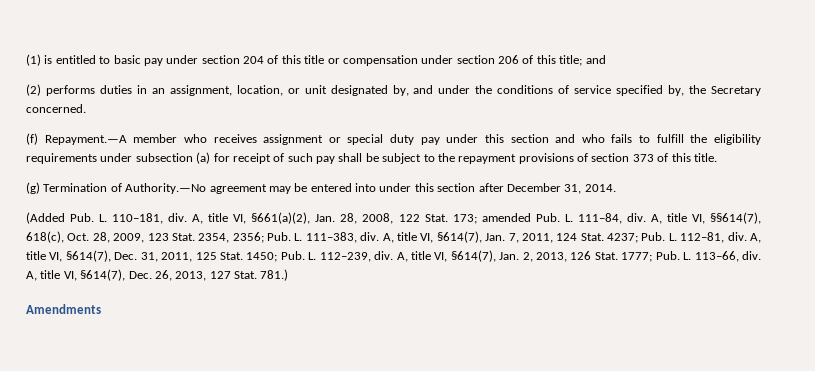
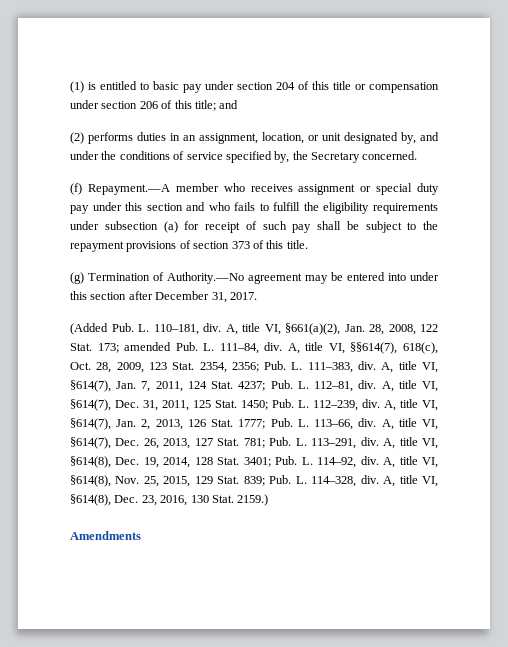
- (g) Termination of Authority.—No agreement may be entered into under this section after December 31, 2014.
+ (g) Termination of Authority.—No agreement may be entered into under this section after December 31, 2017.
- 781.)
+ 781; Pub. L. 113–291, div. A, title VI, §614(8), Dec. 19, 2014, 128 Stat. 3401; Pub. L. 114–92, div. A, title VI, §614(8), Nov. 25, 2015, 129 Stat. 839; Pub. L. 114–328, div. A, title VI, §614(8), Dec. 23, 2016, 130 Stat. 2159.)

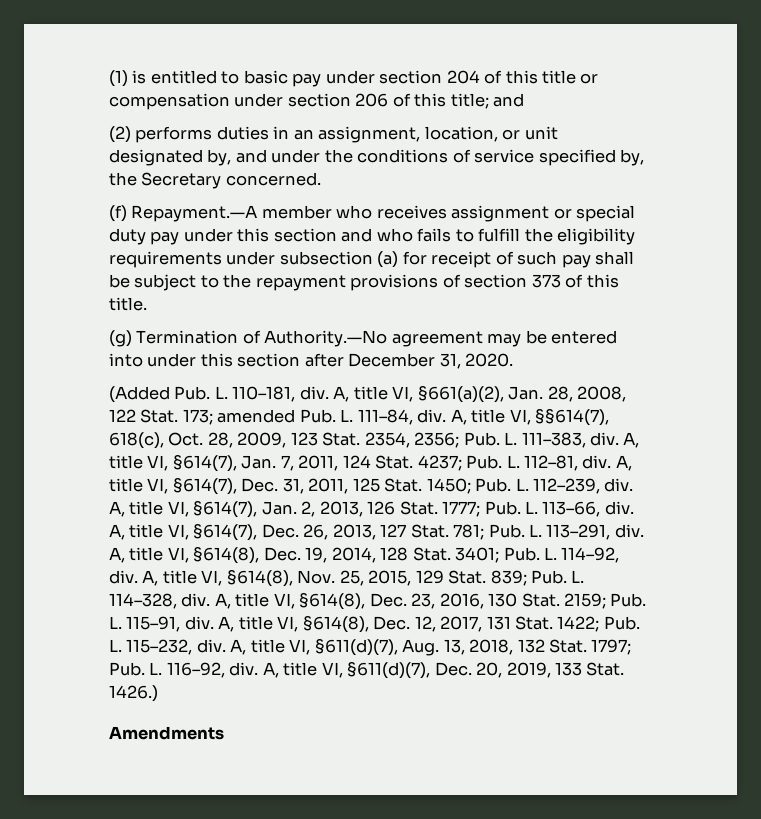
- (g) Termination of Authority.—No agreement may be entered into under this section after December 31, 2017.
+ (g) Termination of Authority.—No agreement may be entered into under this section after December 31, 2020.
- 2159.)
+ 2159; Pub. L. 115–91, div. A, title VI, §614(8), Dec. 12, 2017, 131 Stat. 1422; Pub. L. 115–232, div. A, title VI, §611(d)(7), Aug. 13, 2018, 132 Stat. 1797; Pub. L. 116–92, div. A, title VI, §611(d)(7), Dec. 20, 2019, 133 Stat. 1426.)

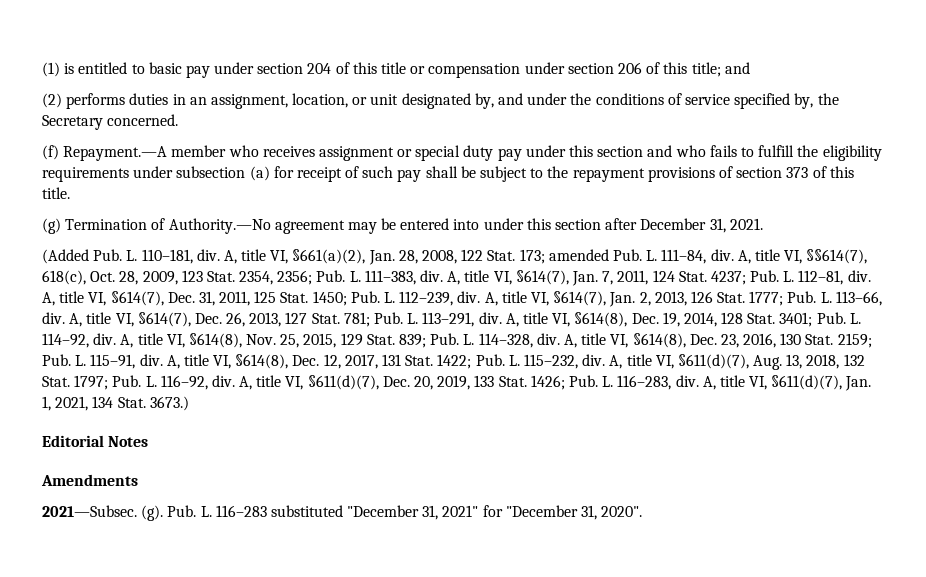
- (g) Termination of Authority.—No agreement may be entered into under this section after December 31, 2020.
+ (g) Termination of Authority.—No agreement may be entered into under this section after December 31, 2021.
- 1426.)
+ 1426; Pub. L. 116–283, div. A, title VI, §611(d)(7), Jan. 1, 2021, 134 Stat. 3673.)
+ Editorial Notes
  Amendments
+ 2021—Subsec. (g). Pub. L. 116–283 substituted "December 31, 2021" for "December 31, 2020".

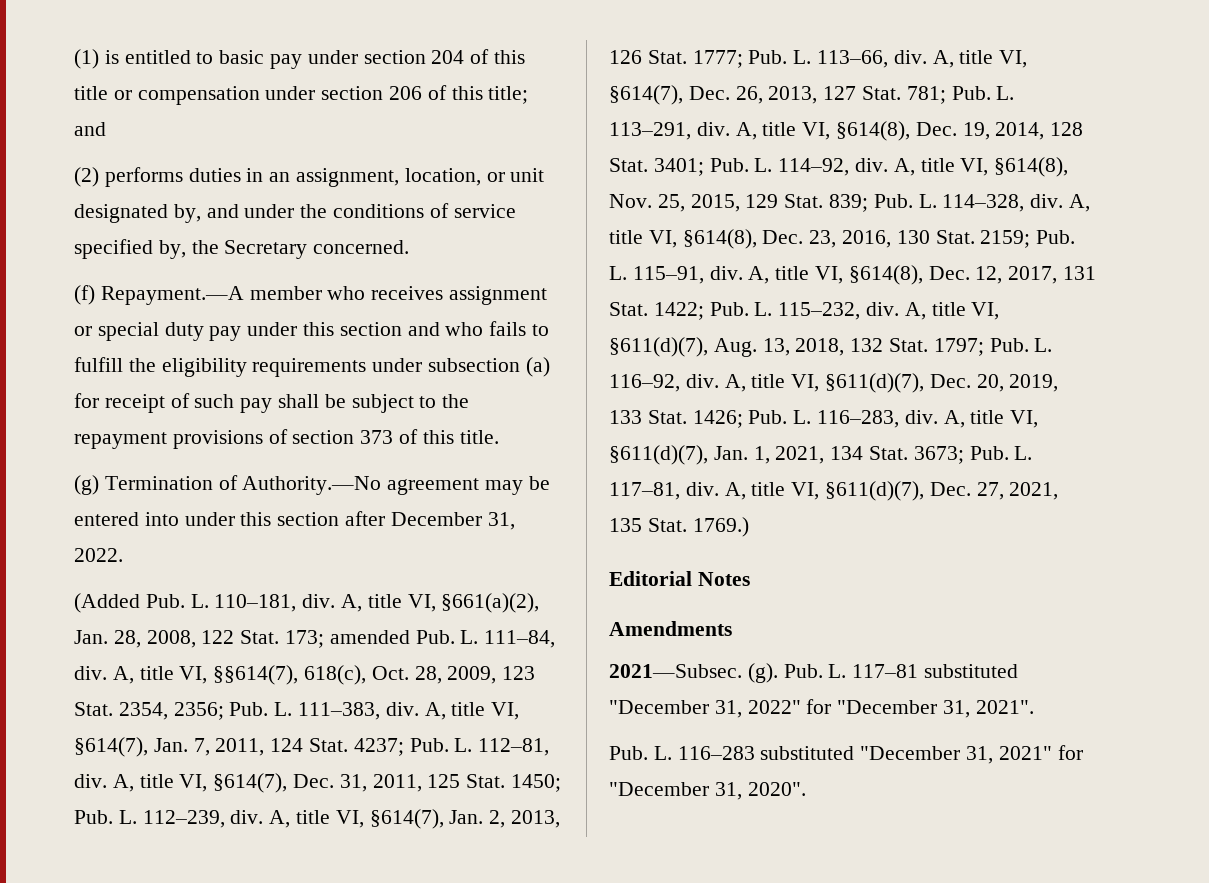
- (g) Termination of Authority.—No agreement may be entered into under this section after December 31, 2021.
+ (g) Termination of Authority.—No agreement may be entered into under this section after December 31, 2022.
- 3673.)
+ 3673; Pub. L. 117–81, div. A, title VI, §611(d)(7), Dec. 27, 2021, 135 Stat. 1769.)
+ Pub. L. 117–81 substituted "December 31, 2022" for "December 31, 2021".

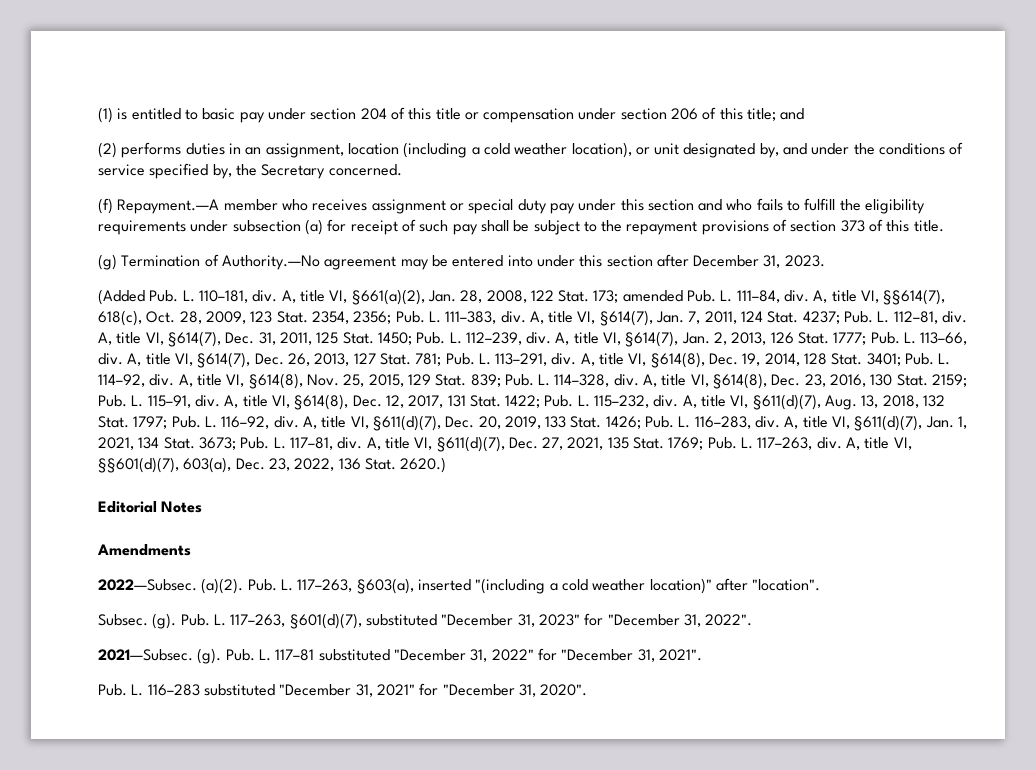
- (2) performs duties in an assignment, location, or unit designated by, and under the conditions of service specified by, the Secretary concerned.
+ (2) performs duties in an assignment, location (including a cold weather location), or unit designated by, and under the conditions of service specified by, the Secretary concerned.
- (g) Termination of Authority.—No agreement may be entered into under this section after December 31, 2022.
+ (g) Termination of Authority.—No agreement may be entered into under this section after December 31, 2023.
- 1769.)
+ 1769; Pub. L. 117–263, div. A, title VI, §§601(d)(7), 603(a), Dec. 23, 2022, 136 Stat. 2620.)
  Editorial Notes
  Amendments
+ 2022—Subsec. (a)(2). Pub. L. 117–263, §603(a), inserted "(including a cold weather location)" after "location".
+ Subsec. (g). Pub. L. 117–263, §601(d)(7), substituted "December 31, 2023" for "December 31, 2022".

